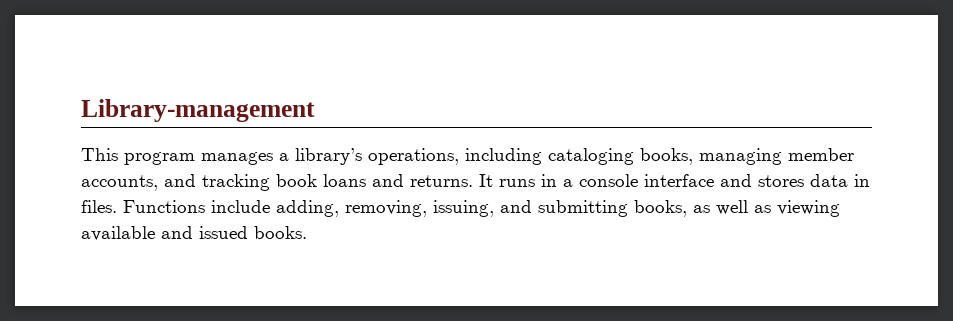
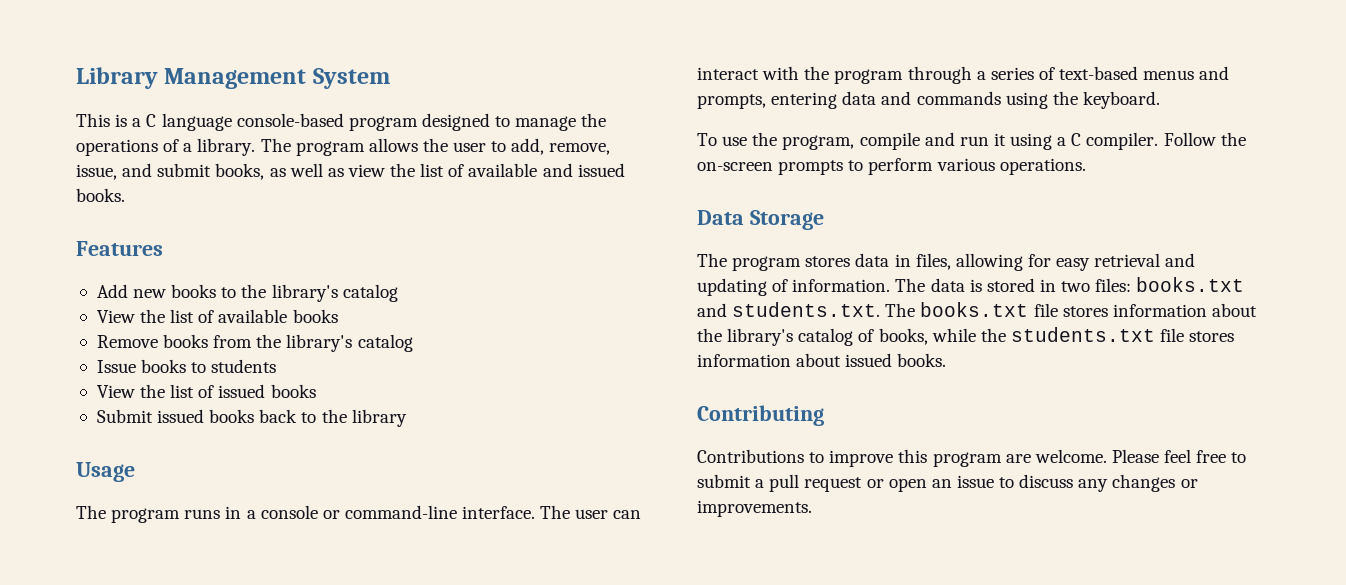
- Library-management
- This program manages a library’s operations, including cataloging books, managing member accounts, and tracking book loans and returns. It runs in a console interface and stores data in files. Functions include adding, removing, issuing, and submitting books, as well as viewing available and issued books.
+ Library Management System
+ This is a C language console-based program designed to manage the operations of a library. The program allows the user to add, remove, issue, and submit books, as well as view the list of available and issued books.
+ Features
+ Add new books to the library's catalog
+ View the list of available books
+ Remove books from the library's catalog
+ Issue books to students
+ View the list of issued books
+ Submit issued books back to the library
+ Usage
+ The program runs in a console or command-line interface. The user can interact with the program through a series of text-based menus and prompts, entering data and commands using the keyboard.
+ To use the program, compile and run it using a C compiler. Follow the on-screen prompts to perform various operations.
+ Data Storage
+ The program stores data in files, allowing for easy retrieval and updating of information. The data is stored in two files: books.txt and students.txt. The books.txt file stores information about the library's catalog of books, while the students.txt file stores information about issued books.
+ Contributing
+ Contributions to improve this program are welcome. Please feel free to submit a pull request or open an issue to discuss any changes or improvements.

